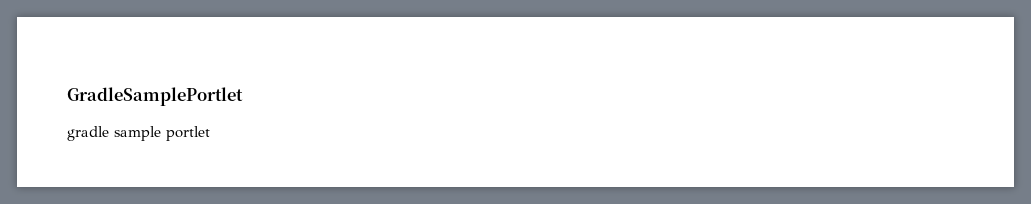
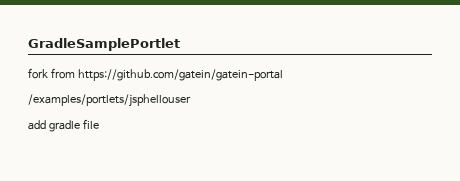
- gradle sample portlet
+ fork from https://github.com/gatein/gatein-portal
+ /examples/portlets/jsphellouser
+ add gradle file

